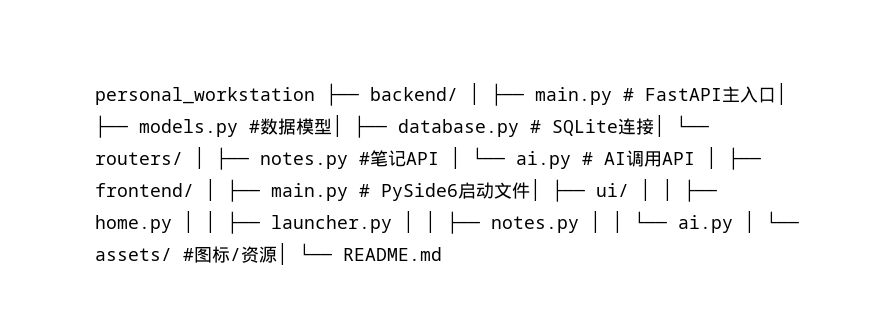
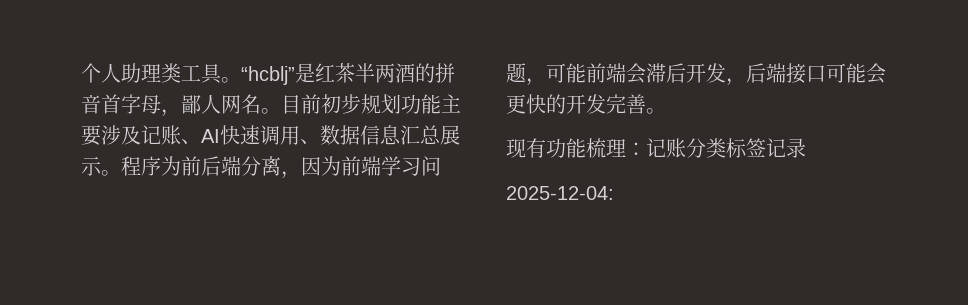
- personal_workstation ├── backend/ │ ├── main.py # FastAPI主入口│ ├── models.py #数据模型│ ├── database.py # SQLite连接│ └── routers/ │ ├── notes.py #笔记API │ └── ai.py # AI调用API │ ├── frontend/ │ ├── main.py # PySide6启动文件│ ├── ui/ │ │ ├── home.py │ │ ├── launcher.py │ │ ├── notes.py │ │ └── ai.py │ └── assets/ #图标/资源│ └── README.md
+ 个人助理类工具。“hcblj”是红茶半两酒的拼音首字母，鄙人网名。目前初步规划功能主要涉及记账、AI快速调用、数据信息汇总展示。程序为前后端分离，因为前端学习问题，可能前端会滞后开发，后端接口可能会更快的开发完善。
+ 现有功能梳理：记账分类标签记录
+ 2025-12-04:

